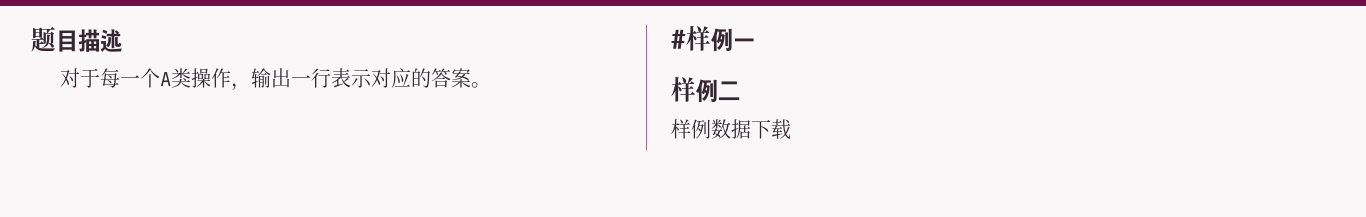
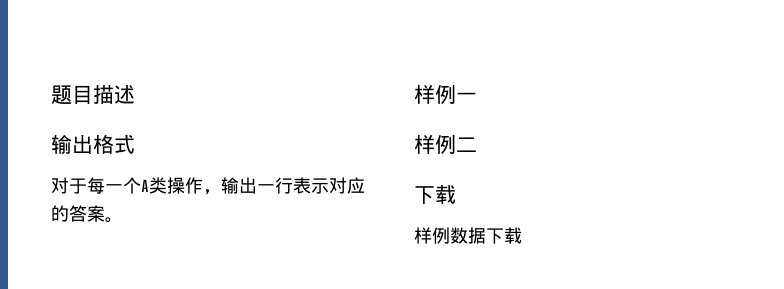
+ 输出格式
- #样例一
+ 样例一
  样例二
+ 下载

